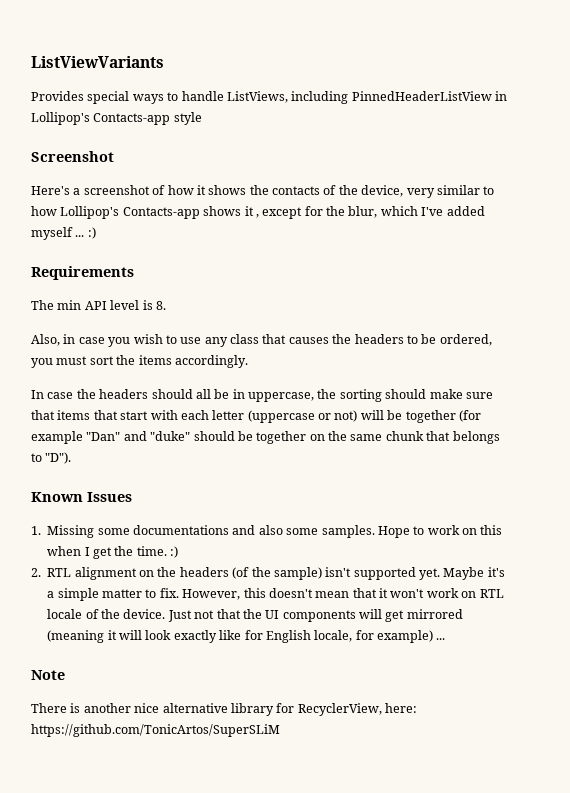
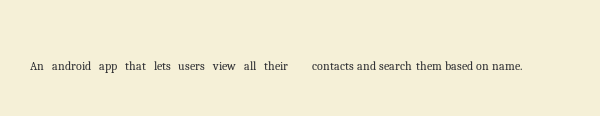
- ListViewVariants
- Provides special ways to handle ListViews, including PinnedHeaderListView in Lollipop's Contacts-app style
- Screenshot
- Here's a screenshot of how it shows the contacts of the device, very similar to how Lollipop's Contacts-app shows it , except for the blur, which I've added myself ... :)
- Requirements
- The min API level is 8.
- Also, in case you wish to use any class that causes the headers to be ordered, you must sort the items accordingly.
- In case the headers should all be in uppercase, the sorting should make sure that items that start with each letter (uppercase or not) will be together (for example "Dan" and "duke" should be together on the same chunk that belongs to "D").
- Known Issues
- 1. Missing some documentations and also some samples. Hope to work on this when I get the time. :)
- 2. RTL alignment on the headers (of the sample) isn't supported yet. Maybe it's a simple matter to fix. However, this doesn't mean that it won't work on RTL locale of the device. Just not that the UI components will get mirrored (meaning it will look exactly like for English locale, for example) ...
- Note
- There is another nice alternative library for RecyclerView, here: https://github.com/TonicArtos/SuperSLiM
+ An android app that lets users view all their contacts and search them based on name.

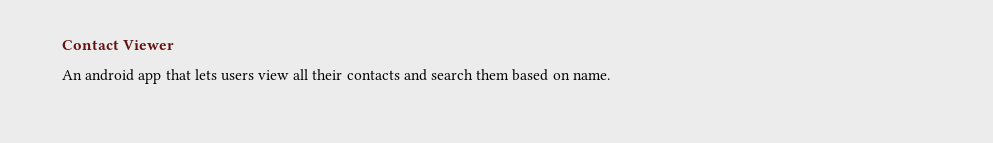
+ Contact Viewer

